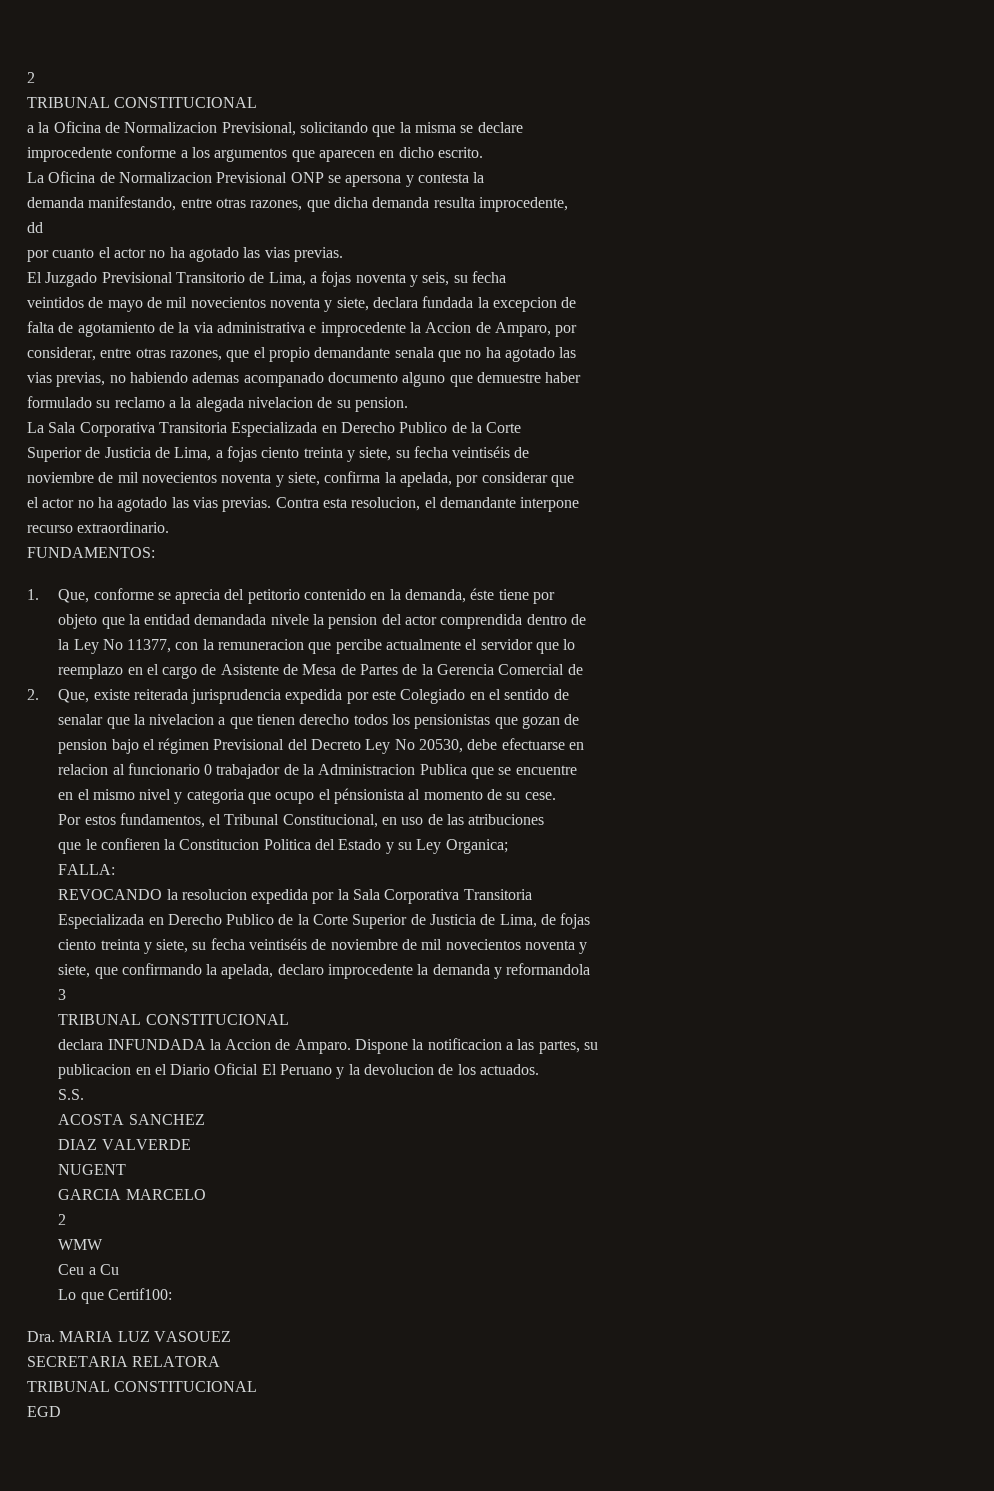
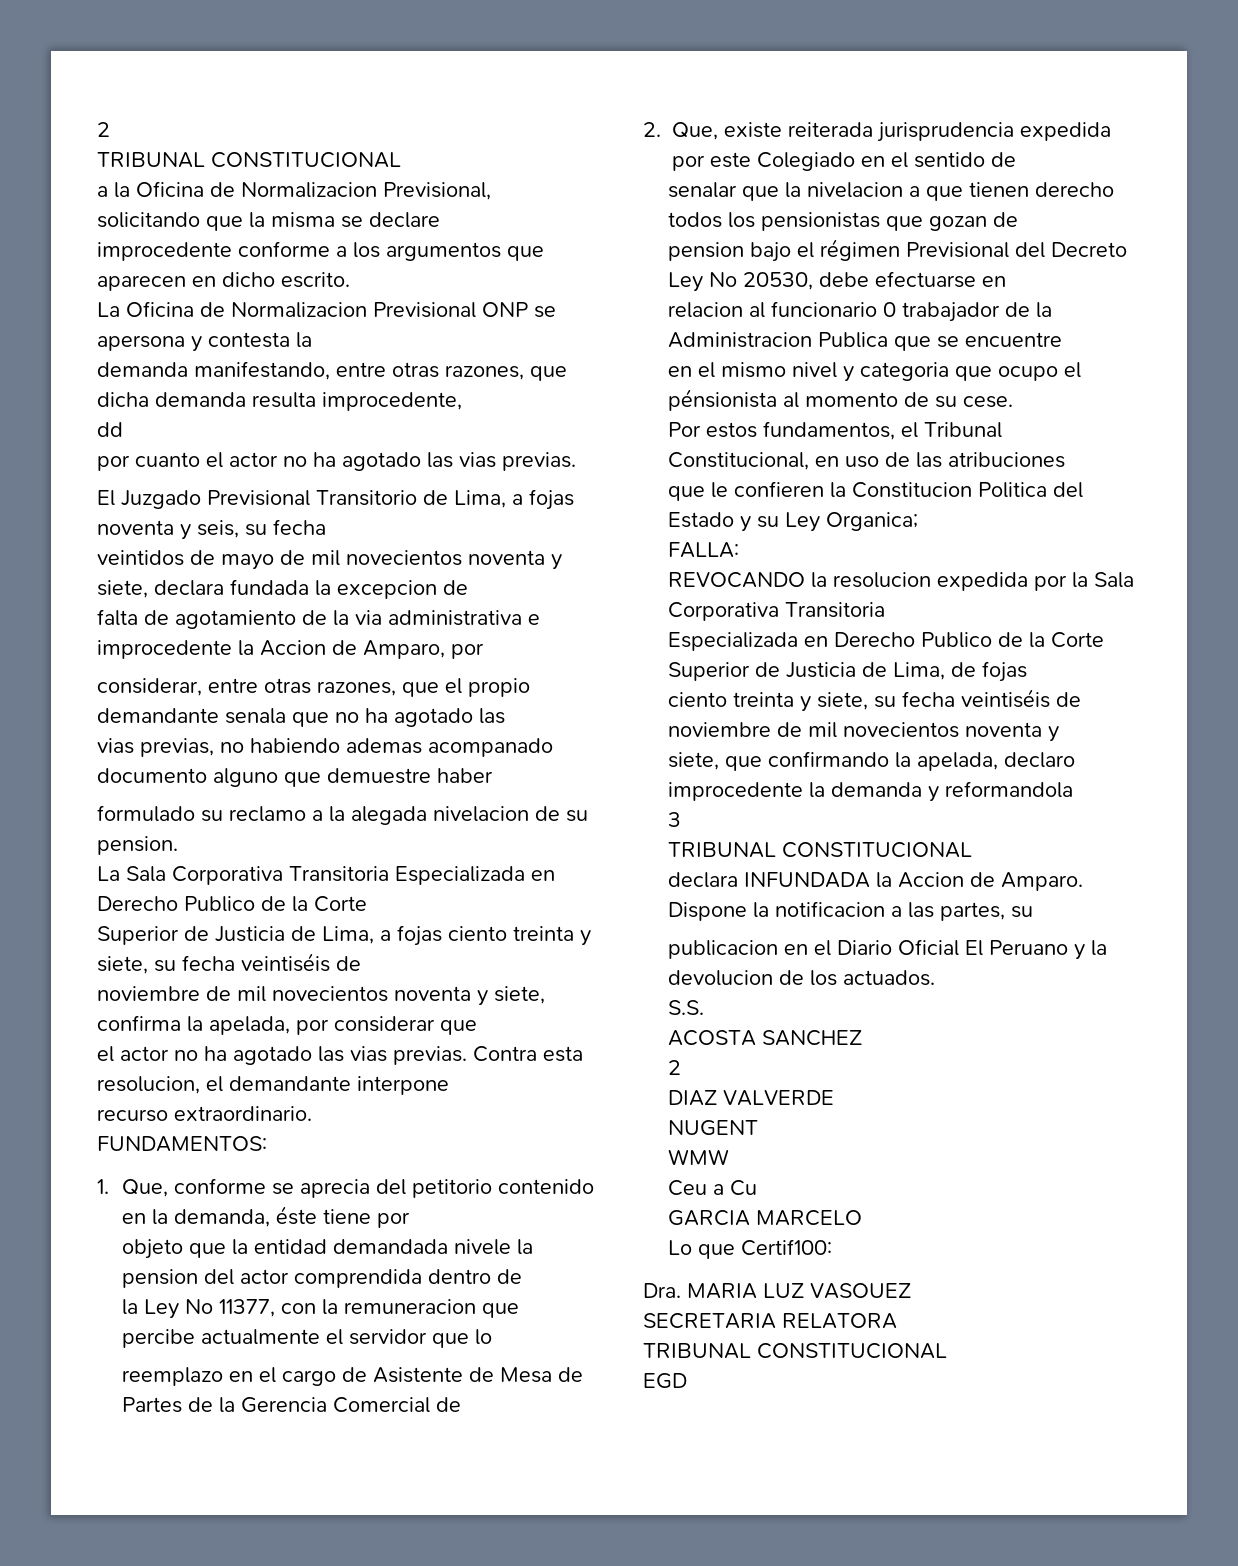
  ACOSTA SANCHEZ
+ 2
- GARCIA MARCELO
- 2
+ GARCIA MARCELO

